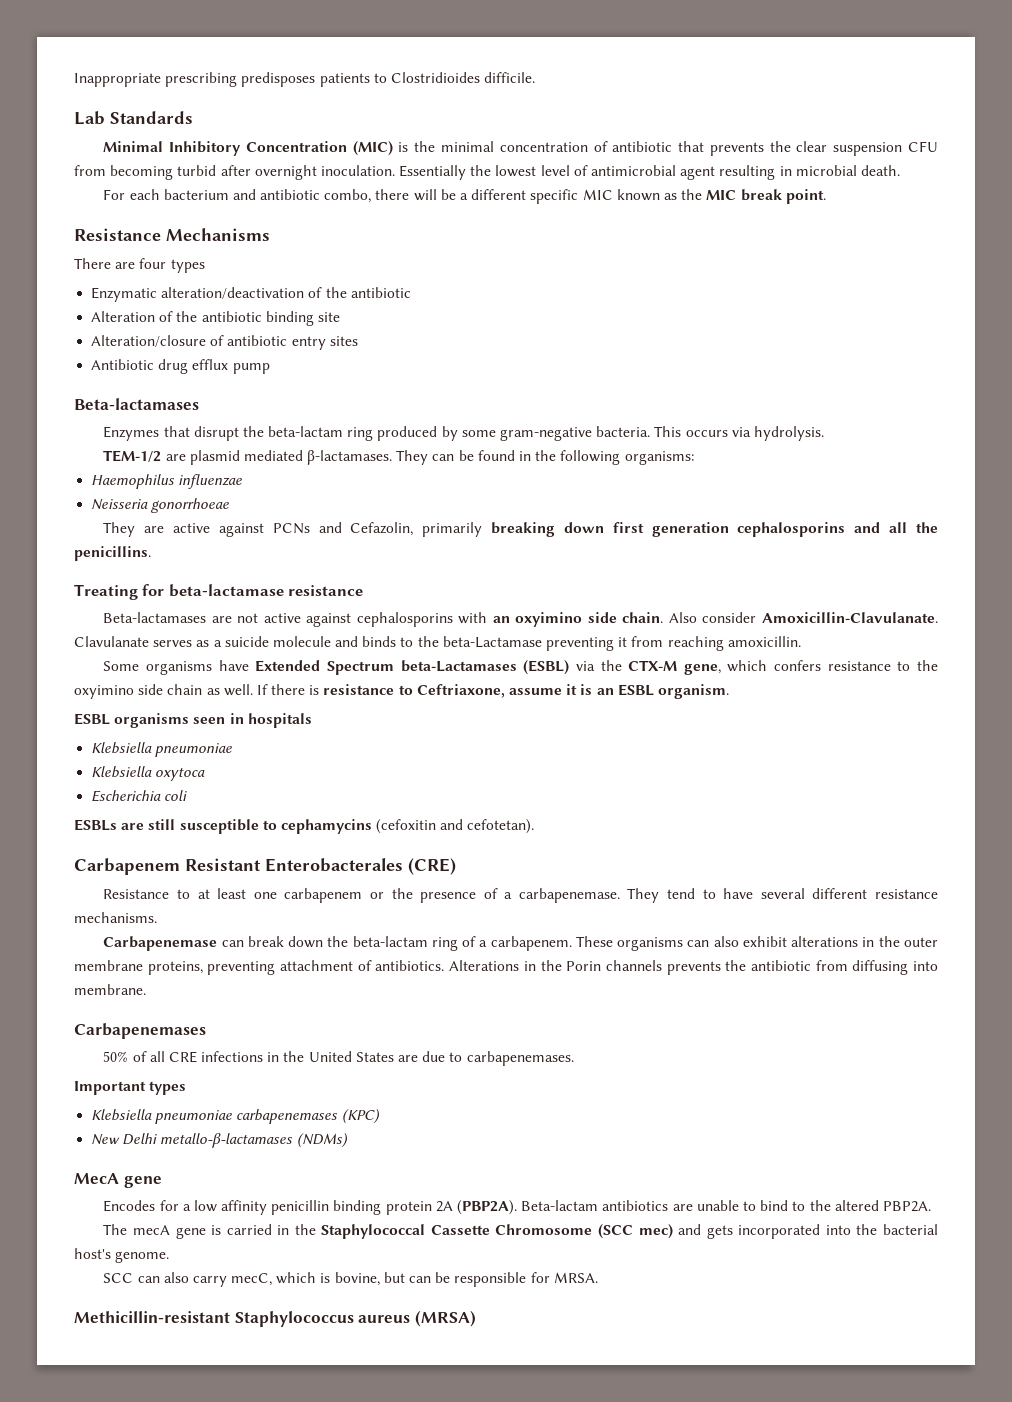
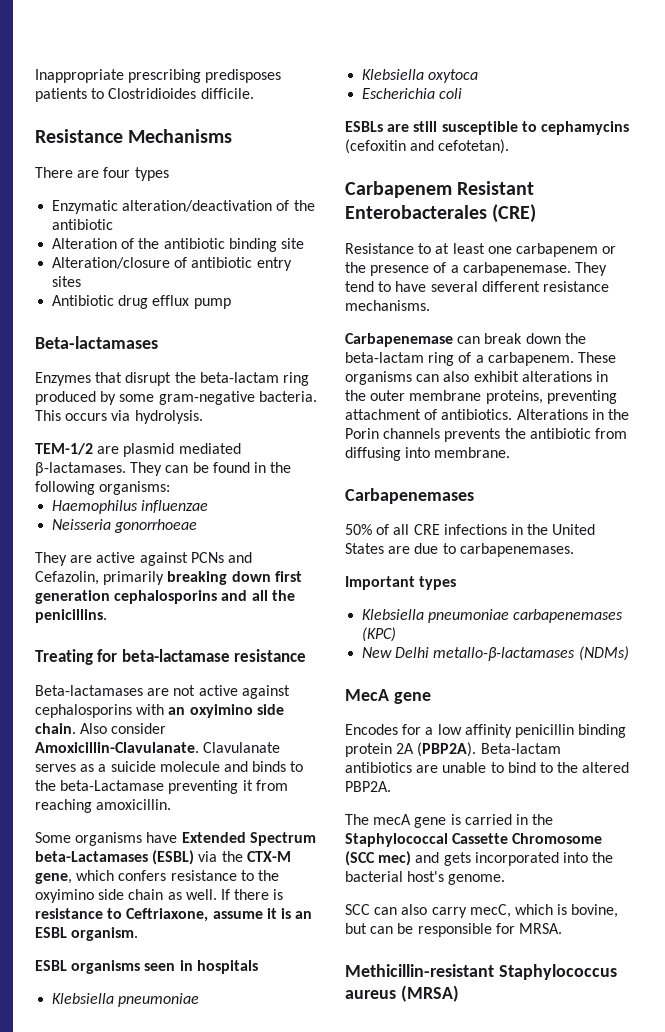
- Lab Standards
- Minimal Inhibitory Concentration (MIC) is the minimal concentration of antibiotic that prevents the clear suspension CFU from becoming turbid after overnight inoculation. Essentially the lowest level of antimicrobial agent resulting in microbial death.
- For each bacterium and antibiotic combo, there will be a different specific MIC known as the MIC break point.

